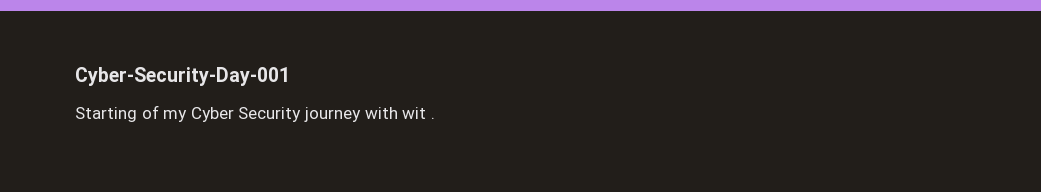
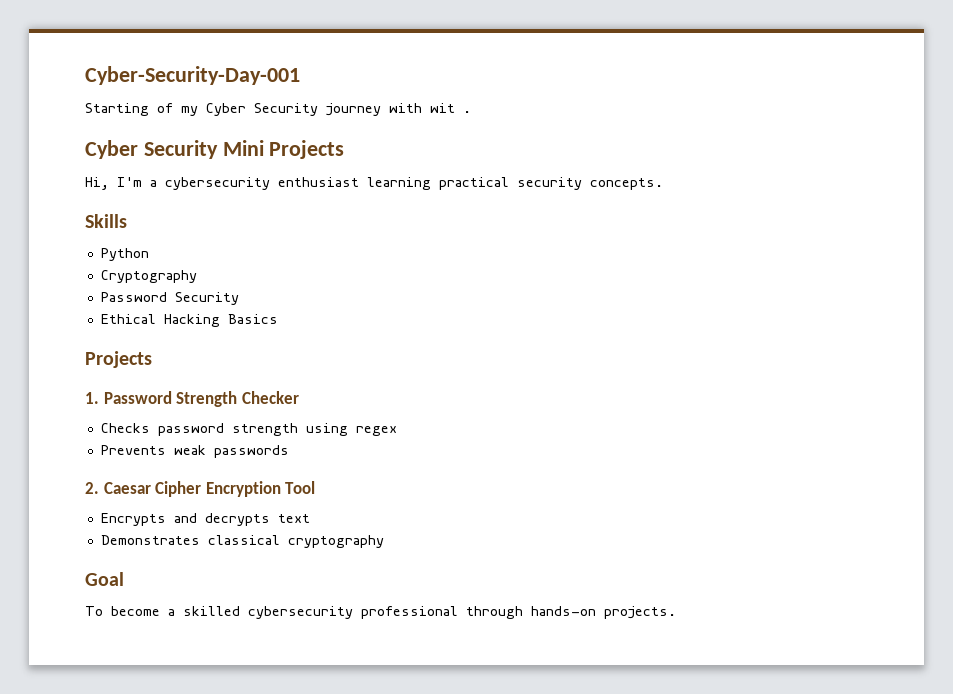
+ Cyber Security Mini Projects
+ Hi, I'm a cybersecurity enthusiast learning practical security concepts.
+ Skills
+ Python
+ Cryptography
+ Password Security
+ Ethical Hacking Basics
+ Projects
+ 1. Password Strength Checker
+ Checks password strength using regex
+ Prevents weak passwords
+ 2. Caesar Cipher Encryption Tool
+ Encrypts and decrypts text
+ Demonstrates classical cryptography
+ Goal
+ To become a skilled cybersecurity professional through hands-on projects.

